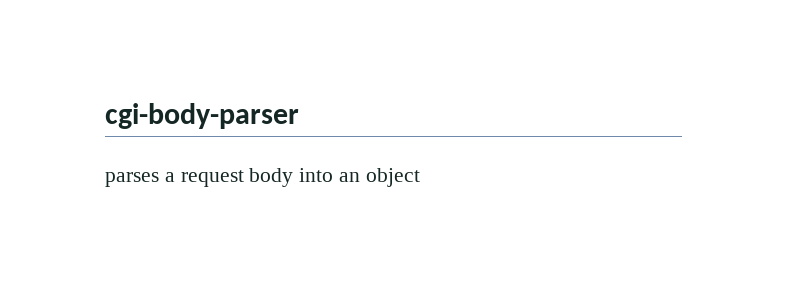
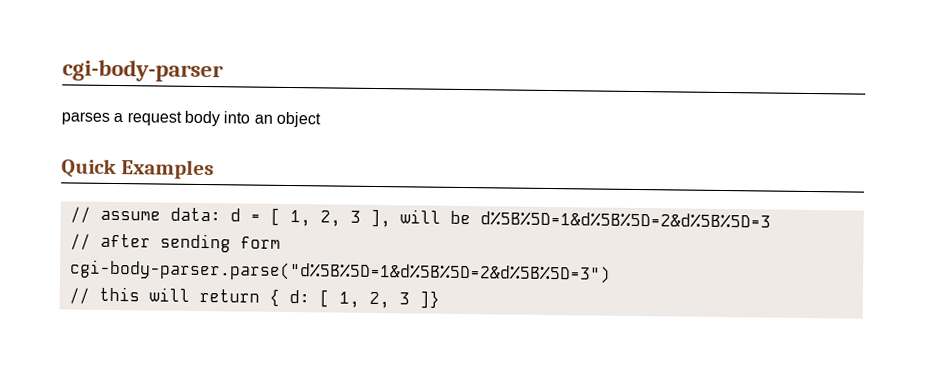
+ Quick Examples
+ // assume data: d = [ 1, 2, 3 ], will be d%5B%5D=1&d%5B%5D=2&d%5B%5D=3
+ // after sending form
+ cgi-body-parser.parse("d%5B%5D=1&d%5B%5D=2&d%5B%5D=3")
+ // this will return { d: [ 1, 2, 3 ]}

